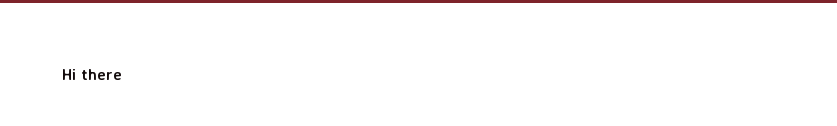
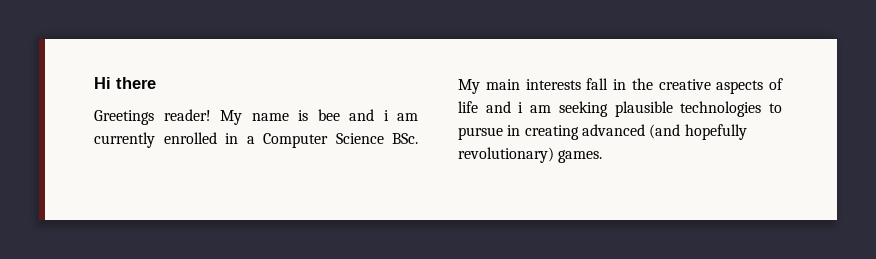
+ Greetings reader! My name is bee and i am currently enrolled in a Computer Science BSc. My main interests fall in the creative aspects of life and i am seeking plausible technologies to pursue in creating advanced (and hopefully revolutionary) games.

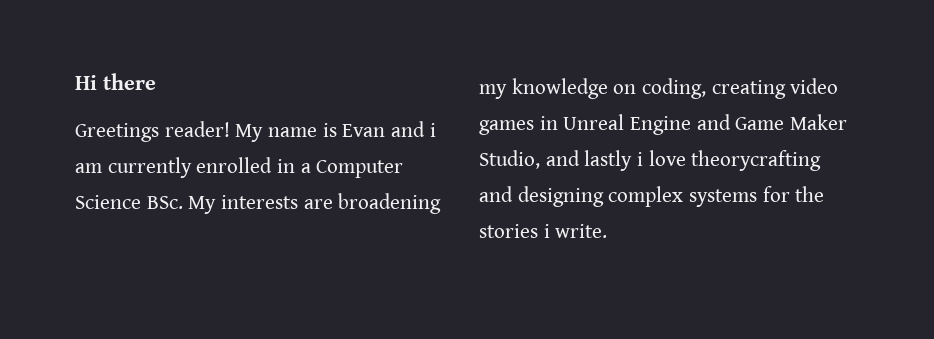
- My name is bee and i am currently enrolled in a Computer Science BSc. My main interests fall in the creative aspects of life and i am seeking plausible technologies to pursue in creating advanced (and hopefully revolutionary) games.
+ My name is Evan and i am currently enrolled in a Computer Science BSc. My interests are broadening my knowledge on coding, creating video games in Unreal Engine and Game Maker Studio, and lastly i love theorycrafting and designing complex systems for the stories i write.

